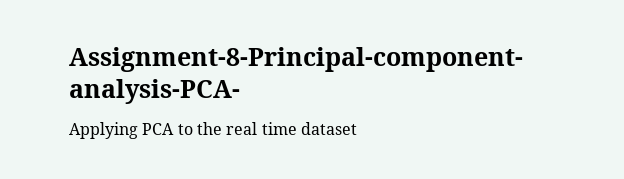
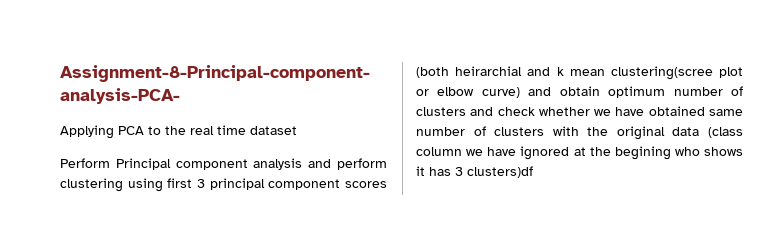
+ Perform Principal component analysis and perform clustering using first 3 principal component scores (both heirarchial and k mean clustering(scree plot or elbow curve) and obtain optimum number of clusters and check whether we have obtained same number of clusters with the original data (class column we have ignored at the begining who shows it has 3 clusters)df

